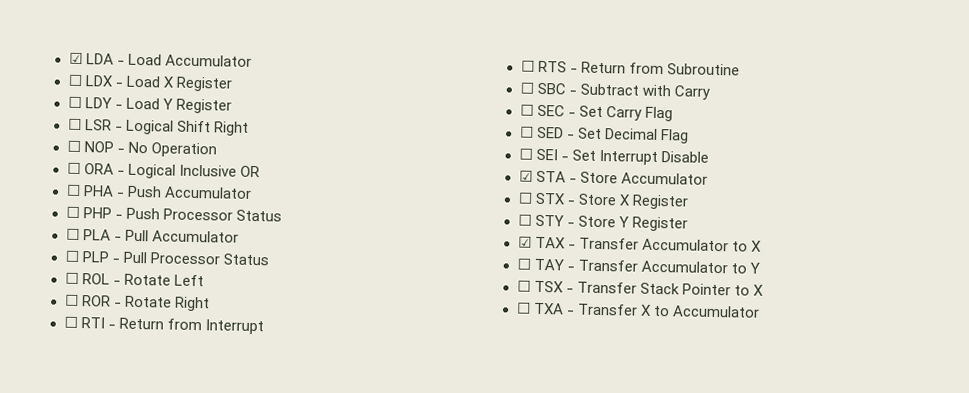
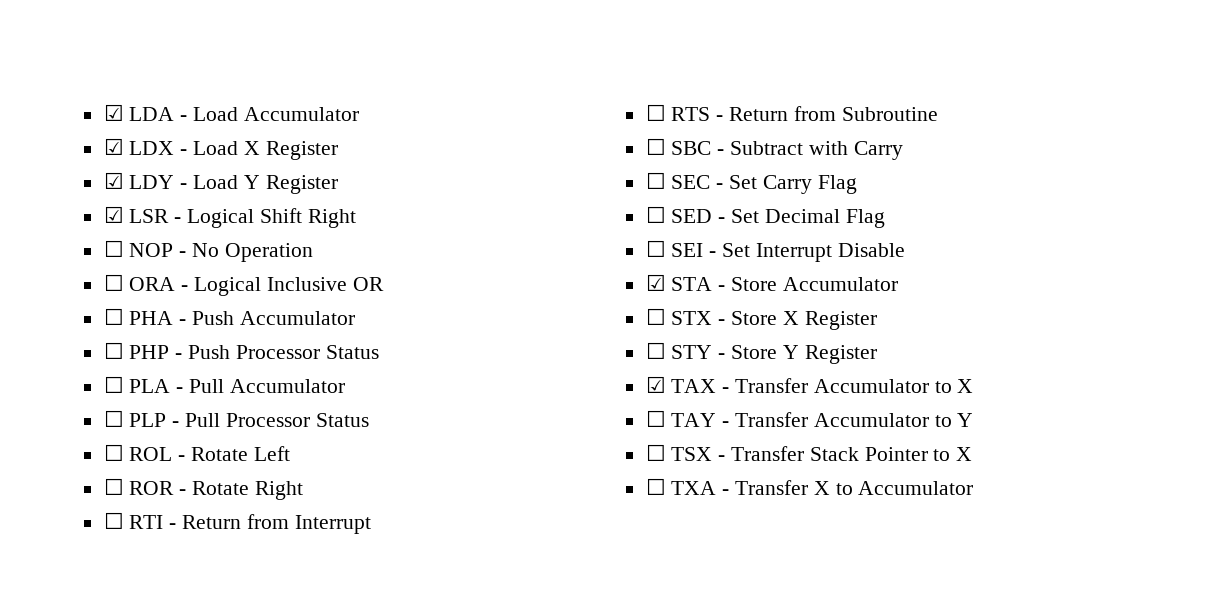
- ☐ LDX - Load X Register
+ ☑ LDX - Load X Register
- ☐ LDY - Load Y Register
+ ☑ LDY - Load Y Register
- ☐ LSR - Logical Shift Right
+ ☑ LSR - Logical Shift Right

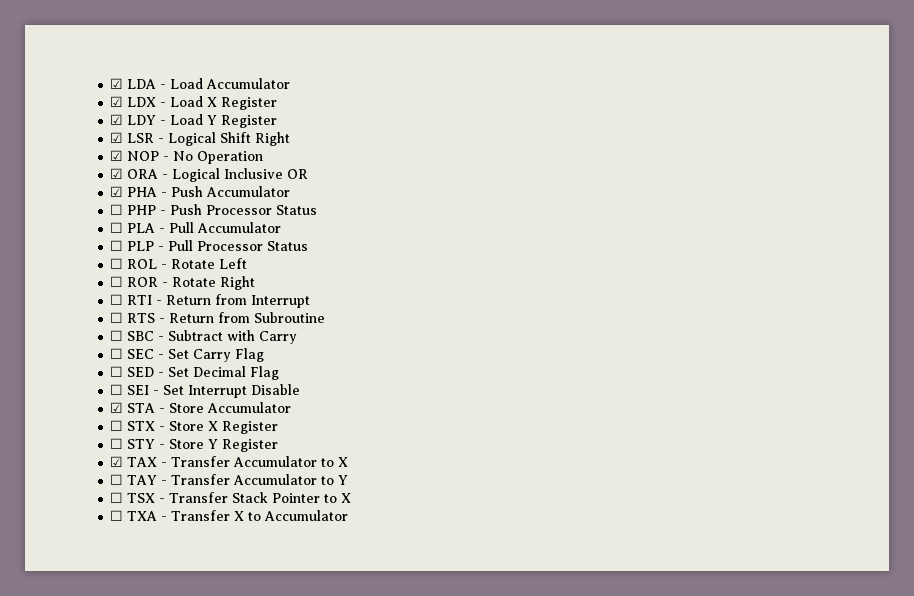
- ☐ NOP - No Operation
+ ☑ NOP - No Operation
- ☐ ORA - Logical Inclusive OR
+ ☑ ORA - Logical Inclusive OR
- ☐ PHA - Push Accumulator
+ ☑ PHA - Push Accumulator

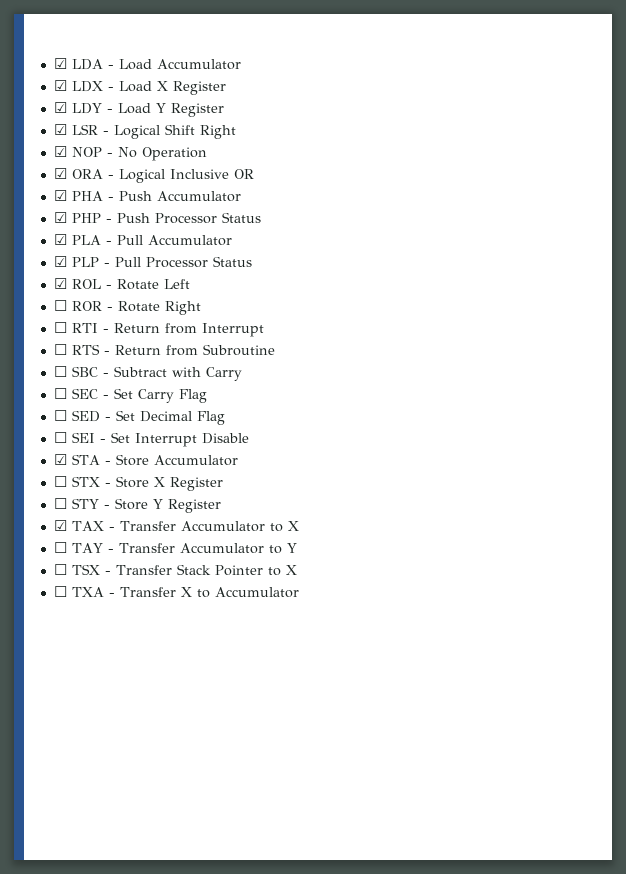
- ☐ PHP - Push Processor Status
+ ☑ PHP - Push Processor Status
- ☐ PLA - Pull Accumulator
+ ☑ PLA - Pull Accumulator
- ☐ PLP - Pull Processor Status
+ ☑ PLP - Pull Processor Status
- ☐ ROL - Rotate Left
+ ☑ ROL - Rotate Left

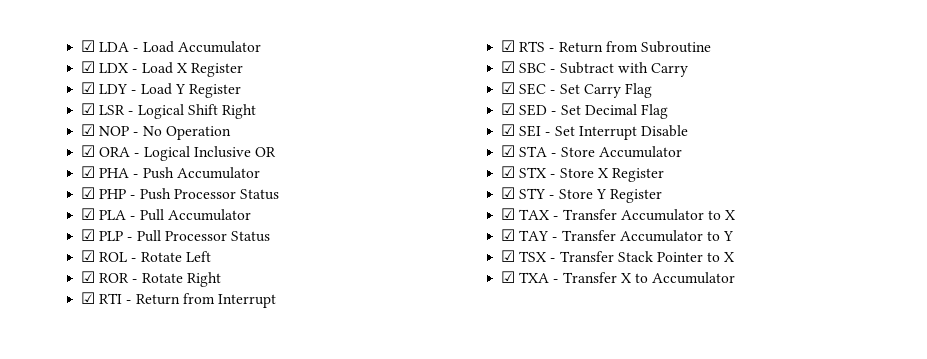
- ☐ ROR - Rotate Right
+ ☑ ROR - Rotate Right
- ☐ RTI - Return from Interrupt
+ ☑ RTI - Return from Interrupt
- ☐ RTS - Return from Subroutine
+ ☑ RTS - Return from Subroutine
- ☐ SBC - Subtract with Carry
+ ☑ SBC - Subtract with Carry
- ☐ SEC - Set Carry Flag
+ ☑ SEC - Set Carry Flag
- ☐ SED - Set Decimal Flag
+ ☑ SED - Set Decimal Flag
- ☐ SEI - Set Interrupt Disable
+ ☑ SEI - Set Interrupt Disable
- ☐ STX - Store X Register
+ ☑ STX - Store X Register
- ☐ STY - Store Y Register
+ ☑ STY - Store Y Register
- ☐ TAY - Transfer Accumulator to Y
+ ☑ TAY - Transfer Accumulator to Y
- ☐ TSX - Transfer Stack Pointer to X
+ ☑ TSX - Transfer Stack Pointer to X
- ☐ TXA - Transfer X to Accumulator
+ ☑ TXA - Transfer X to Accumulator

